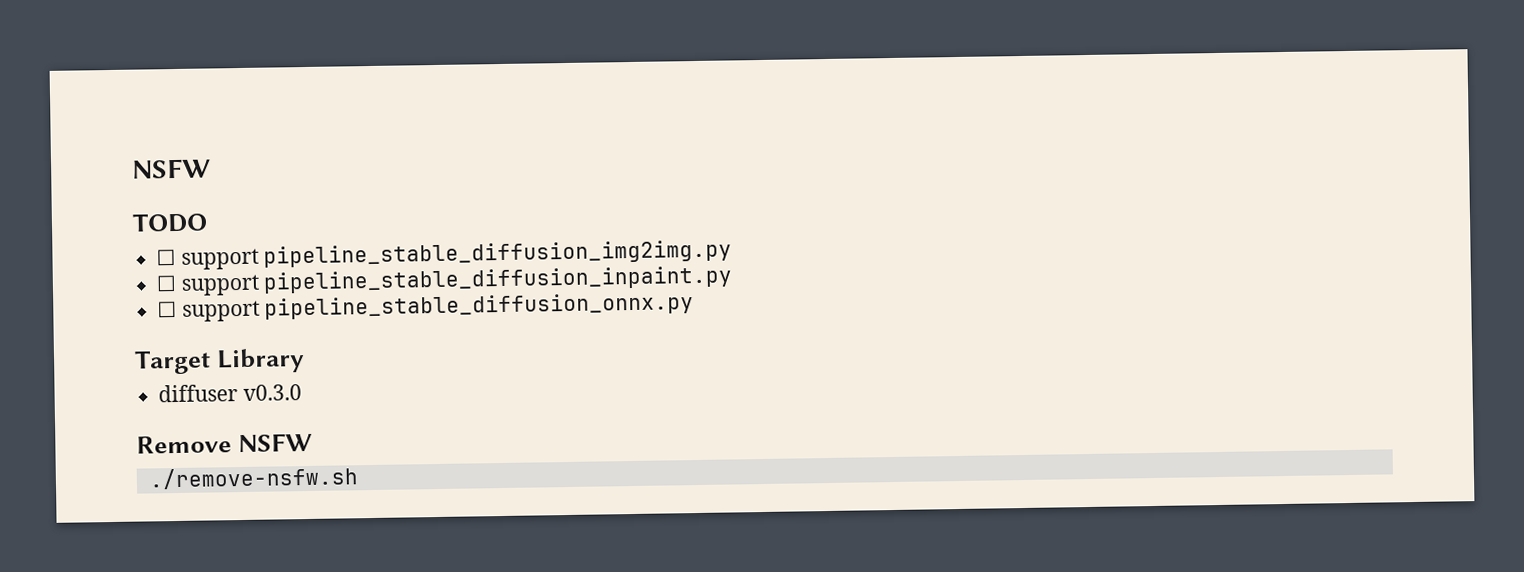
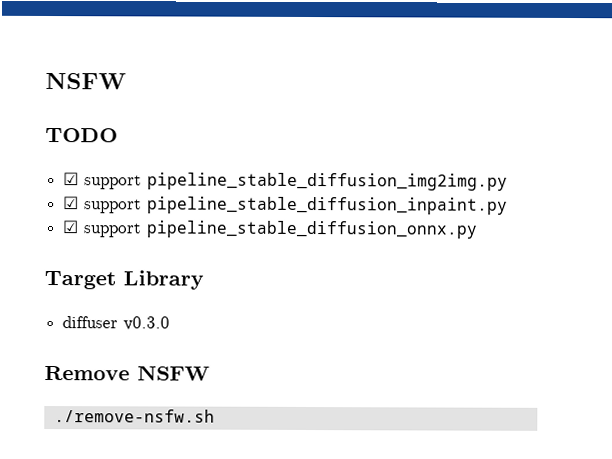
- ☐ support pipeline_stable_diffusion_img2img.py
+ ☑ support pipeline_stable_diffusion_img2img.py
- ☐ support pipeline_stable_diffusion_inpaint.py
+ ☑ support pipeline_stable_diffusion_inpaint.py
- ☐ support pipeline_stable_diffusion_onnx.py
+ ☑ support pipeline_stable_diffusion_onnx.py

